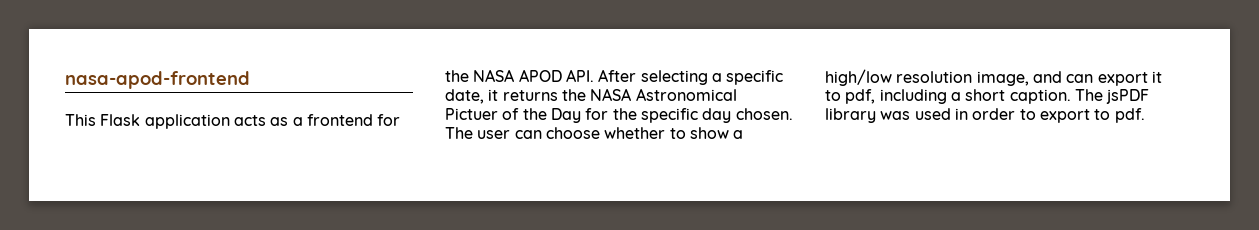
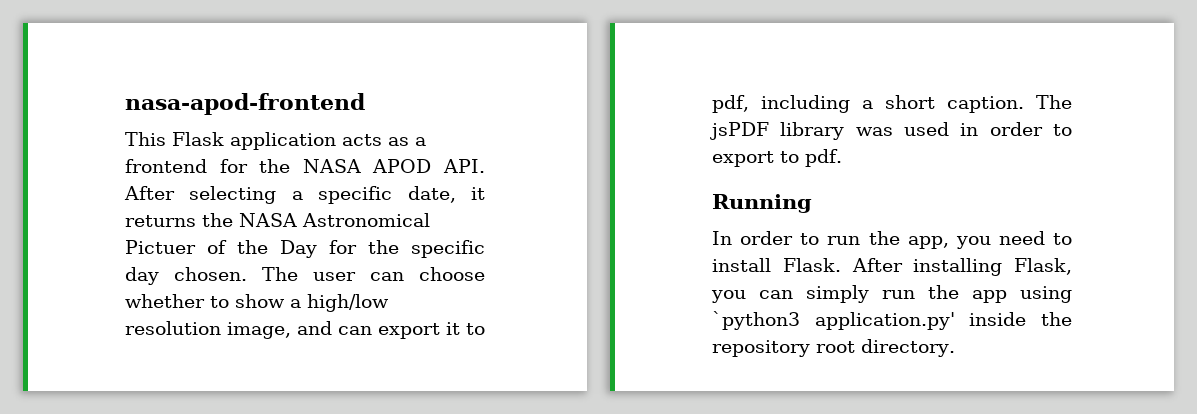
+ Running
+ In order to run the app, you need to install Flask. After installing Flask, you can simply run the app using `python3 application.py' inside the repository root directory.

